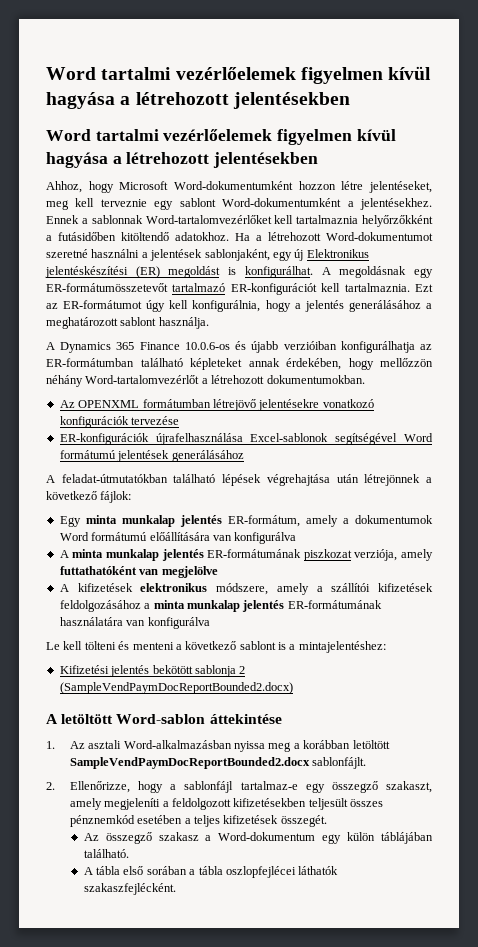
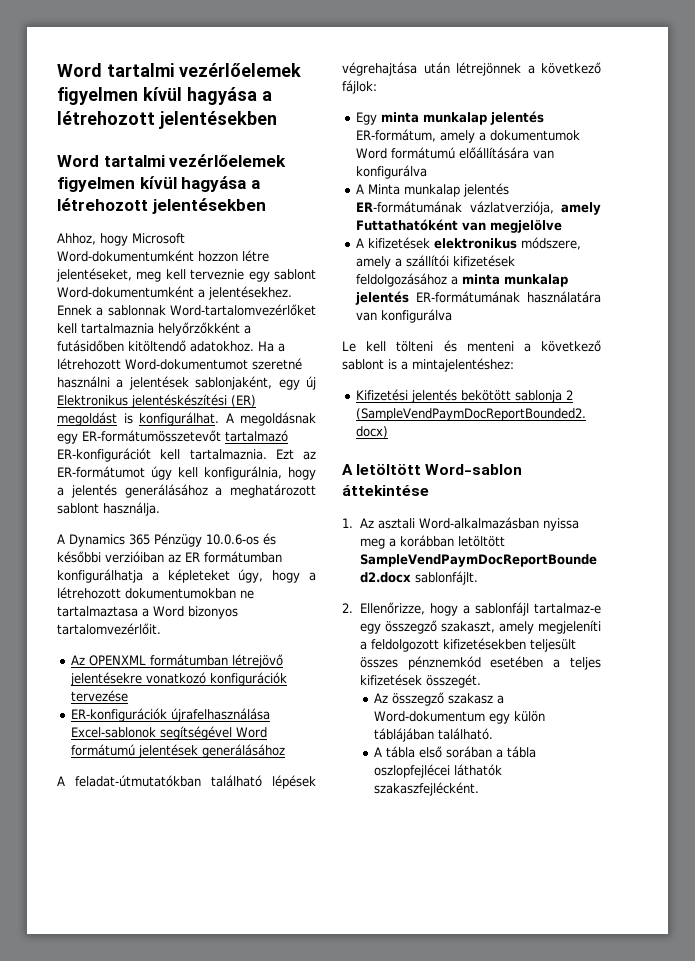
- A Dynamics 365 Finance 10.0.6-os és újabb verzióiban konfigurálhatja az ER-formátumban található képleteket annak érdekében, hogy mellőzzön néhány Word-tartalomvezérlőt a létrehozott dokumentumokban.
+ A Dynamics 365 Pénzügy 10.0.6-os és későbbi verzióiban az ER formátumban konfigurálhatja a képleteket úgy, hogy a létrehozott dokumentumokban ne tartalmaztasa a Word bizonyos tartalomvezérlőit.
- A minta munkalap jelentés ER-formátumának piszkozat verziója, amely futtathatóként van megjelölve
+ A Minta munkalap jelentés ER-formátumának vázlatverziója, amely Futtathatóként van megjelölve

